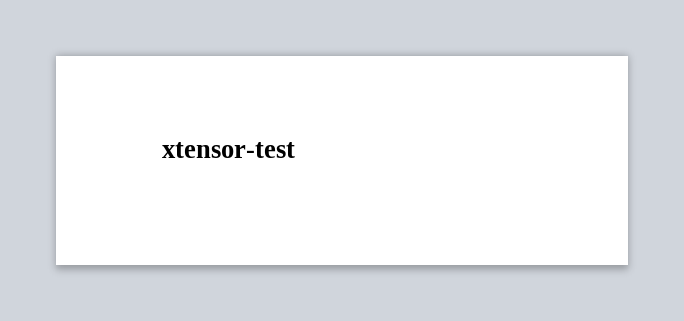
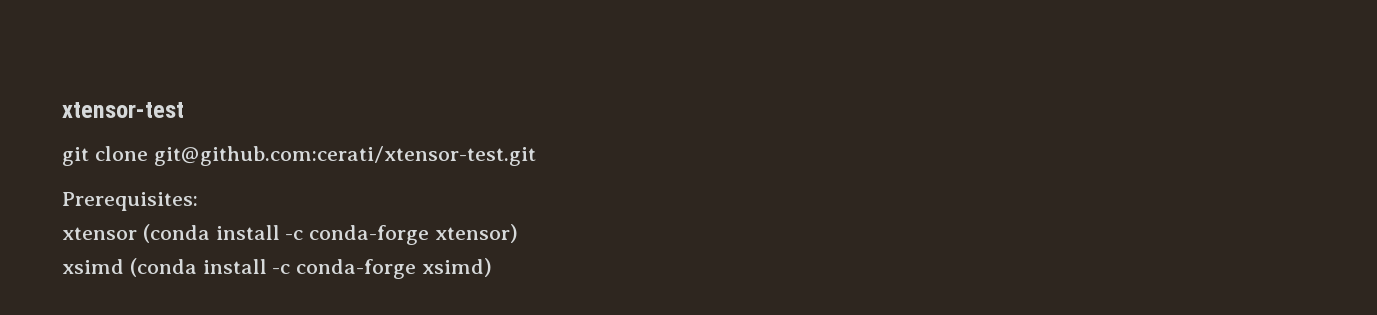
+ git clone git@github.com:cerati/xtensor-test.git
+ Prerequisites:
+ xtensor (conda install -c conda-forge xtensor)
+ xsimd (conda install -c conda-forge xsimd)

